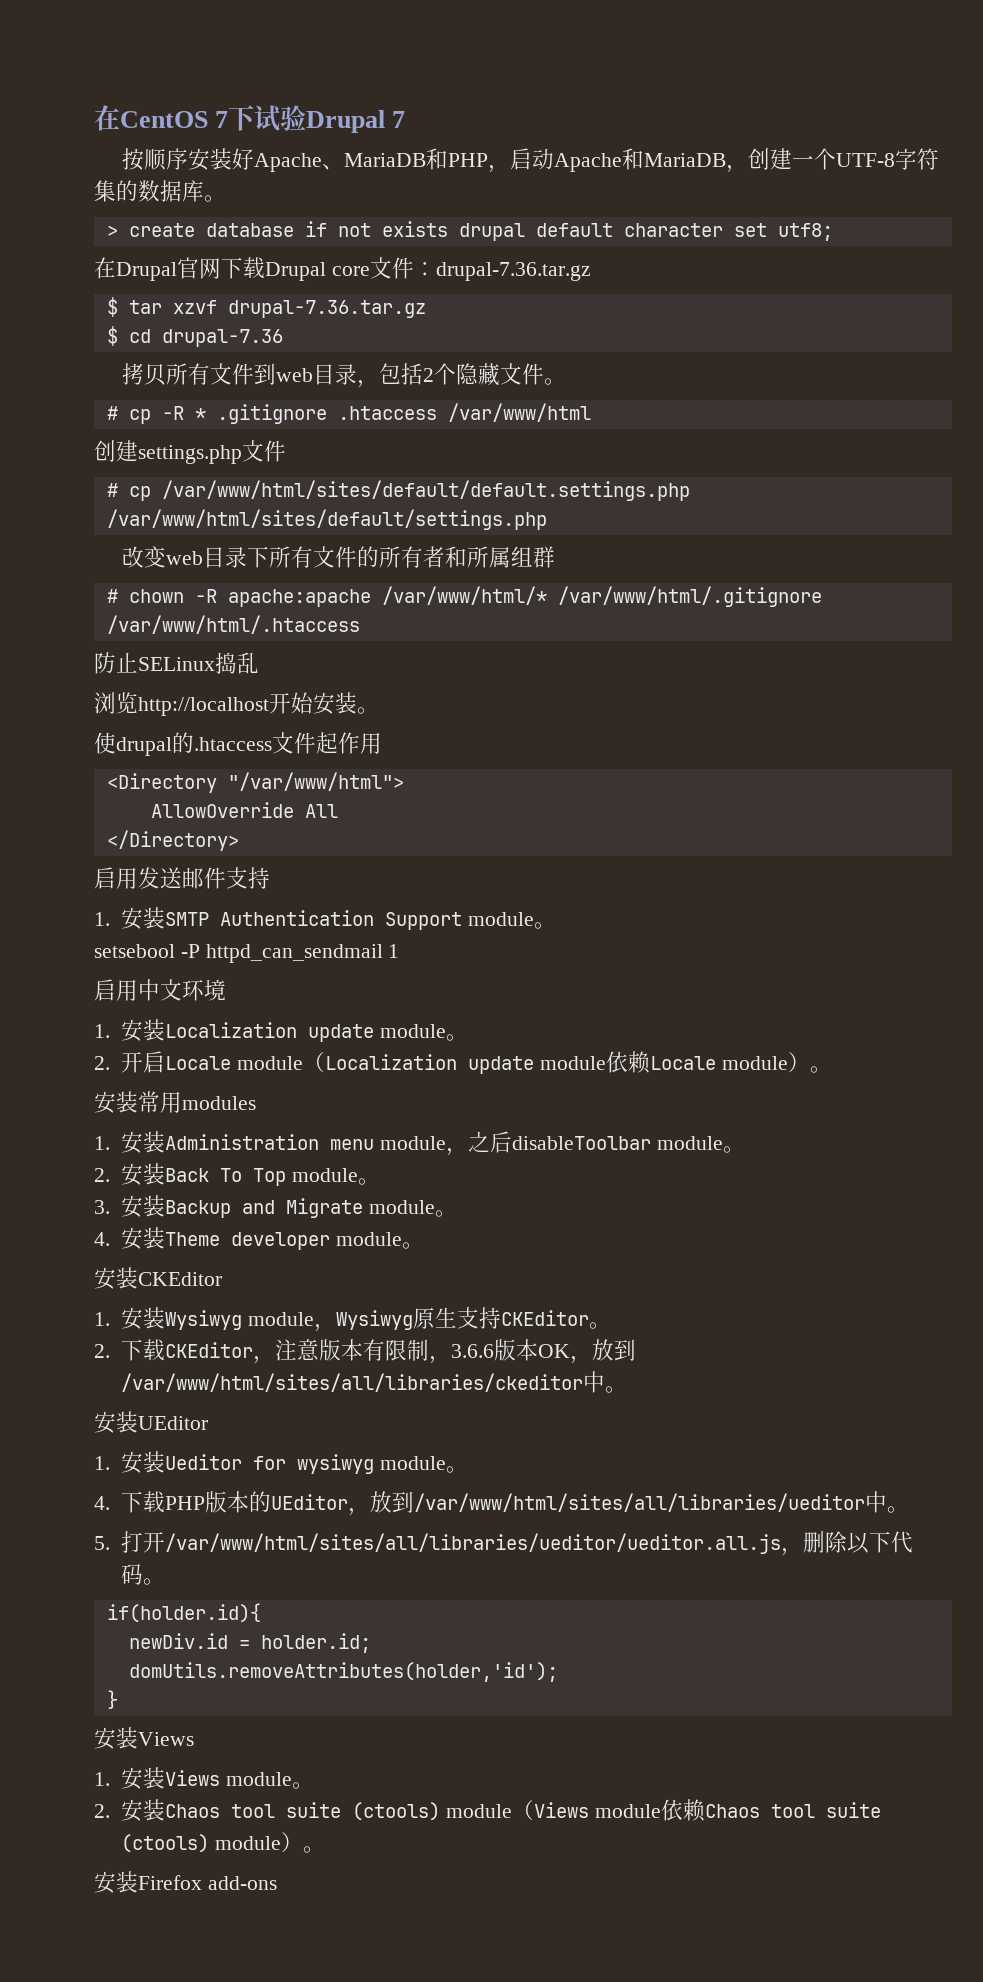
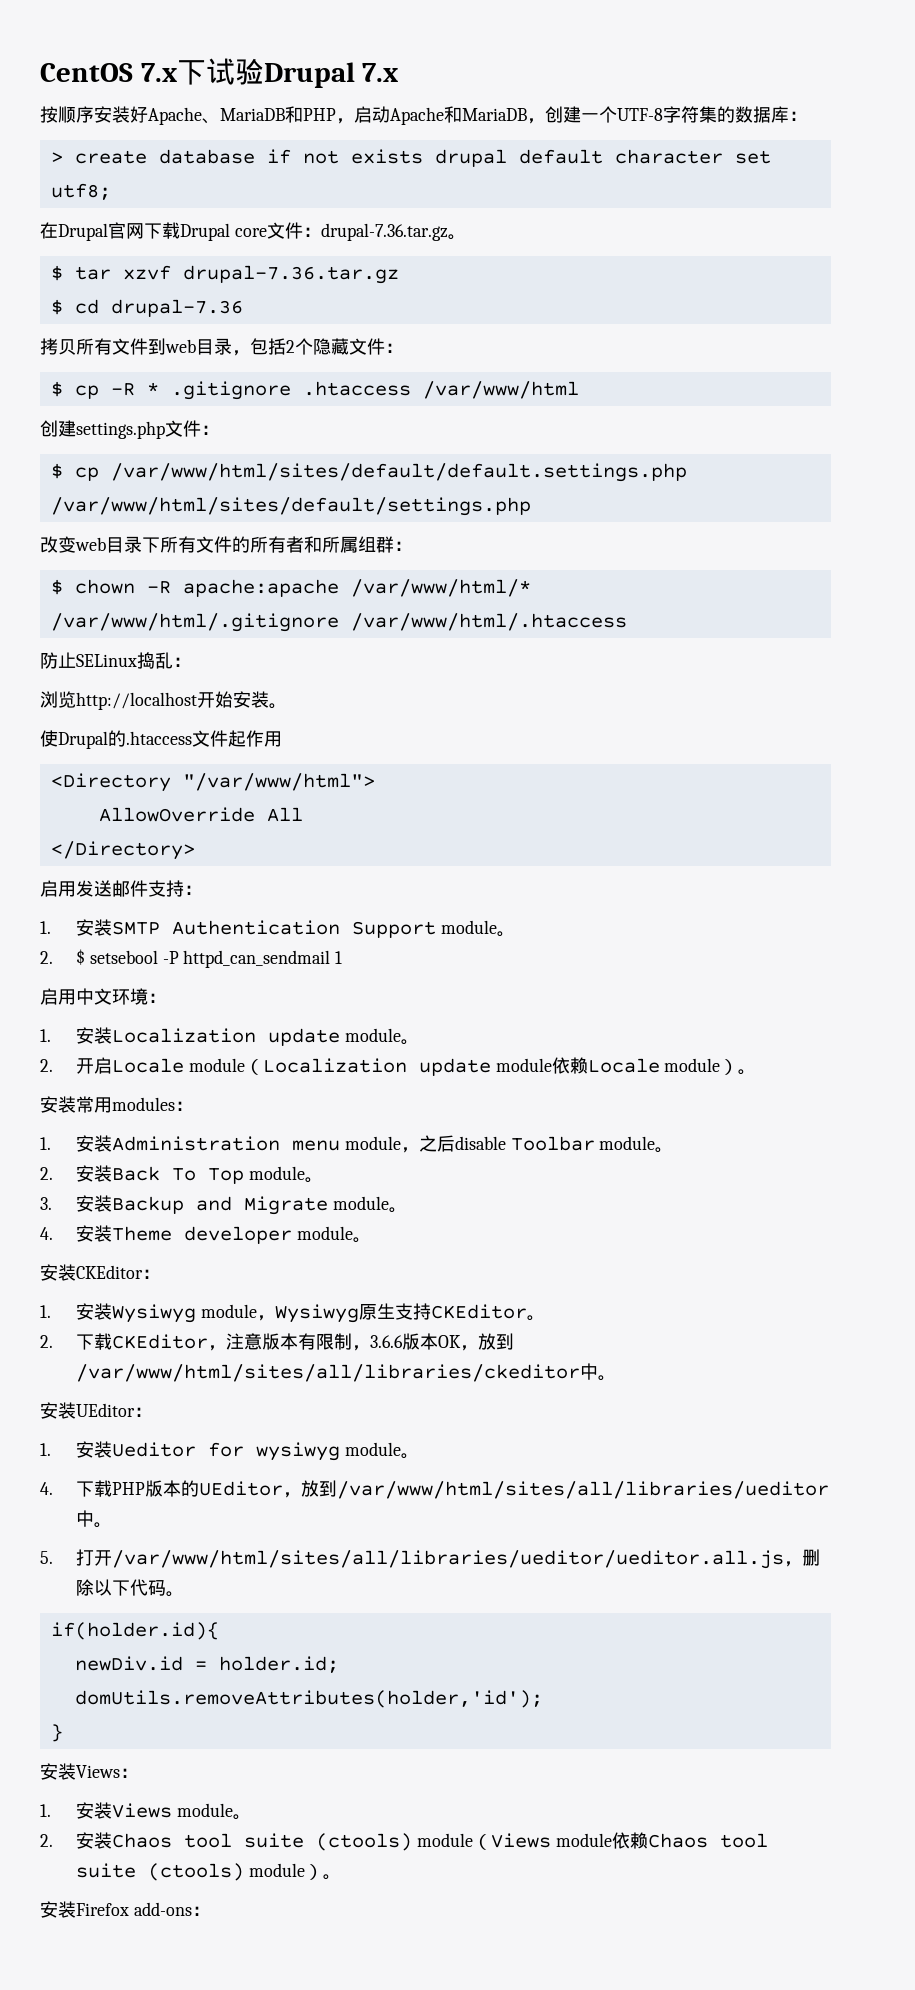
- 在CentOS 7下试验Drupal 7
+ CentOS 7.x下试验Drupal 7.x
- 按顺序安装好Apache、MariaDB和PHP，启动Apache和MariaDB，创建一个UTF-8字符集的数据库。
+ 按顺序安装好Apache、MariaDB和PHP，启动Apache和MariaDB，创建一个UTF-8字符集的数据库：
- 在Drupal官网下载Drupal core文件：drupal-7.36.tar.gz
+ 在Drupal官网下载Drupal core文件：drupal-7.36.tar.gz。
- 拷贝所有文件到web目录，包括2个隐藏文件。
- # cp -R * .gitignore .htaccess /var/www/html
+ 拷贝所有文件到web目录，包括2个隐藏文件：
+ $ cp -R * .gitignore .htaccess /var/www/html
- 创建settings.php文件
- # cp /var/www/html/sites/default/default.settings.php /var/www/html/sites/default/settings.php
+ 创建settings.php文件：
+ $ cp /var/www/html/sites/default/default.settings.php /var/www/html/sites/default/settings.php
- 改变web目录下所有文件的所有者和所属组群
- # chown -R apache:apache /var/www/html/* /var/www/html/.gitignore /var/www/html/.htaccess
+ 改变web目录下所有文件的所有者和所属组群：
+ $ chown -R apache:apache /var/www/html/* /var/www/html/.gitignore /var/www/html/.htaccess
- 防止SELinux捣乱
+ 防止SELinux捣乱：
- 使drupal的.htaccess文件起作用
+ 使Drupal的.htaccess文件起作用
- 启用发送邮件支持
+ 启用发送邮件支持：
- setsebool -P httpd_can_sendmail 1
+ 2. $ setsebool -P httpd_can_sendmail 1
- 启用中文环境
+ 启用中文环境：
- 安装常用modules
+ 安装常用modules：
- 1.安装Administration menu module，之后disableToolbar module。
+ 1.安装Administration menu module，之后disable Toolbar module。
- 安装CKEditor
+ 安装CKEditor：
- 安装UEditor
+ 安装UEditor：
  }
- 安装Views
+ 安装Views：
- 安装Firefox add-ons
+ 安装Firefox add-ons：

